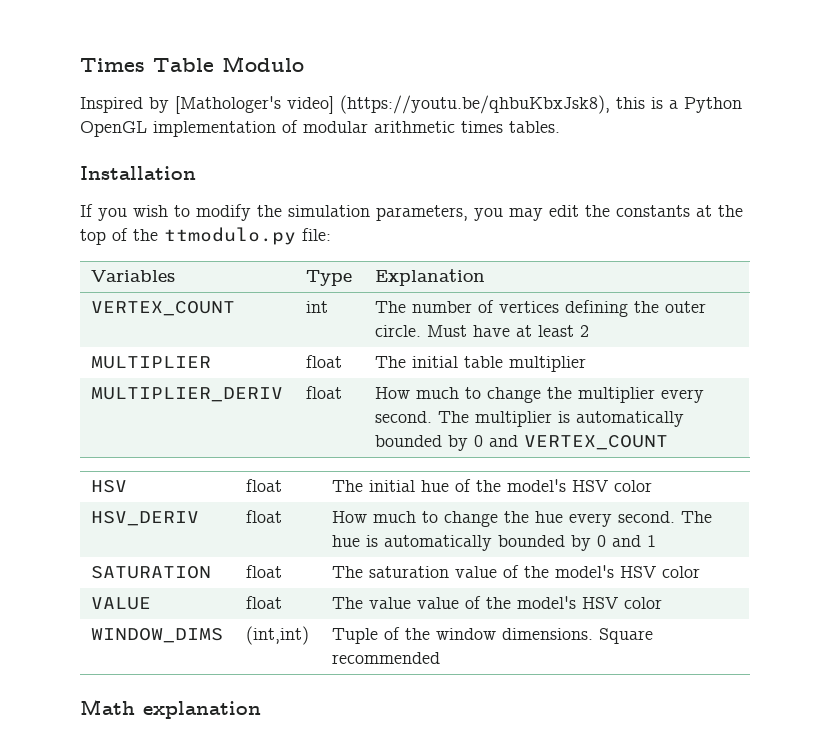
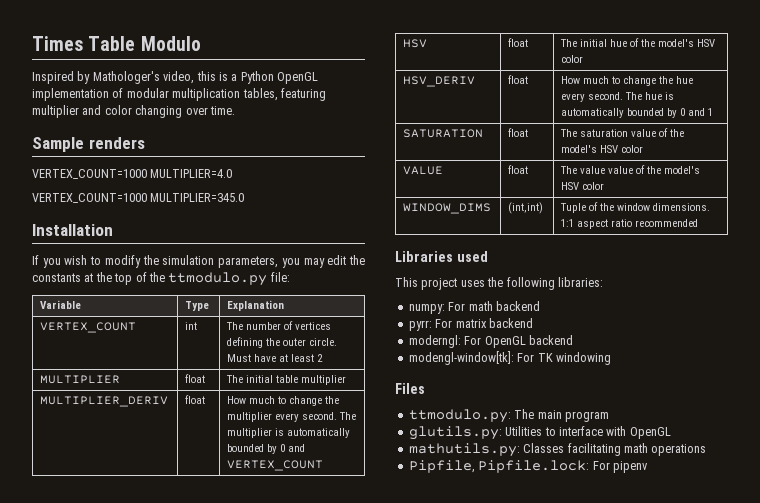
- Inspired by [Mathologer's video] (https://youtu.be/qhbuKbxJsk8), this is a Python OpenGL implementation of modular arithmetic times tables.
+ Inspired by Mathologer's video, this is a Python OpenGL implementation of modular multiplication tables, featuring multiplier and color changing over time.
+ Sample renders
+ VERTEX_COUNT=1000 MULTIPLIER=4.0
+ VERTEX_COUNT=1000 MULTIPLIER=345.0
- Variables | Type | Explanation
+ Variable | Type | Explanation
- WINDOW_DIMS | (int,int) | Tuple of the window dimensions. Square recommended
- Math explanation
+ WINDOW_DIMS | (int,int) | Tuple of the window dimensions. 1:1 aspect ratio recommended
+ Libraries used
+ This project uses the following libraries:
+ numpy: For math backend
+ pyrr: For matrix backend
+ moderngl: For OpenGL backend
+ modengl-window[tk]: For TK windowing
+ Files
+ ttmodulo.py: The main program
+ glutils.py: Utilities to interface with OpenGL
+ mathutils.py: Classes facilitating math operations
+ Pipfile, Pipfile.lock: For pipenv

